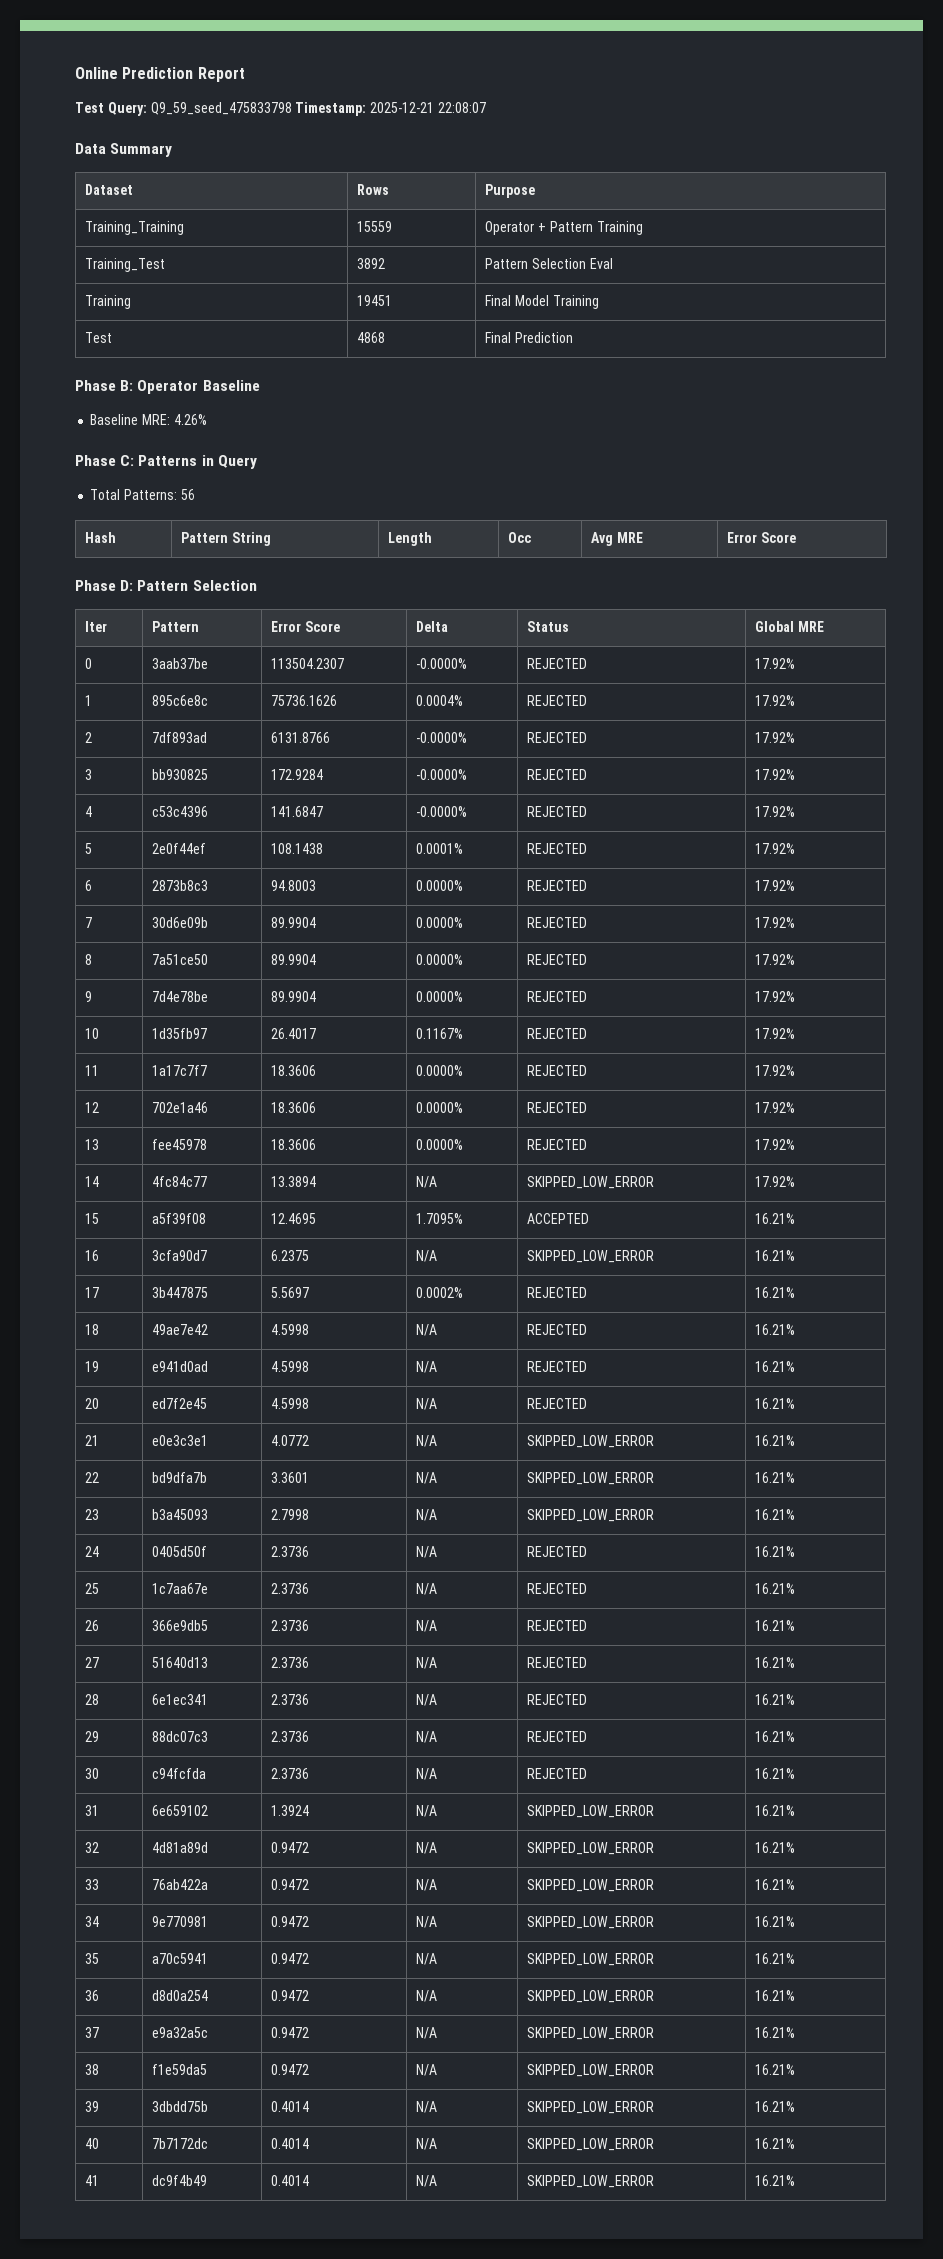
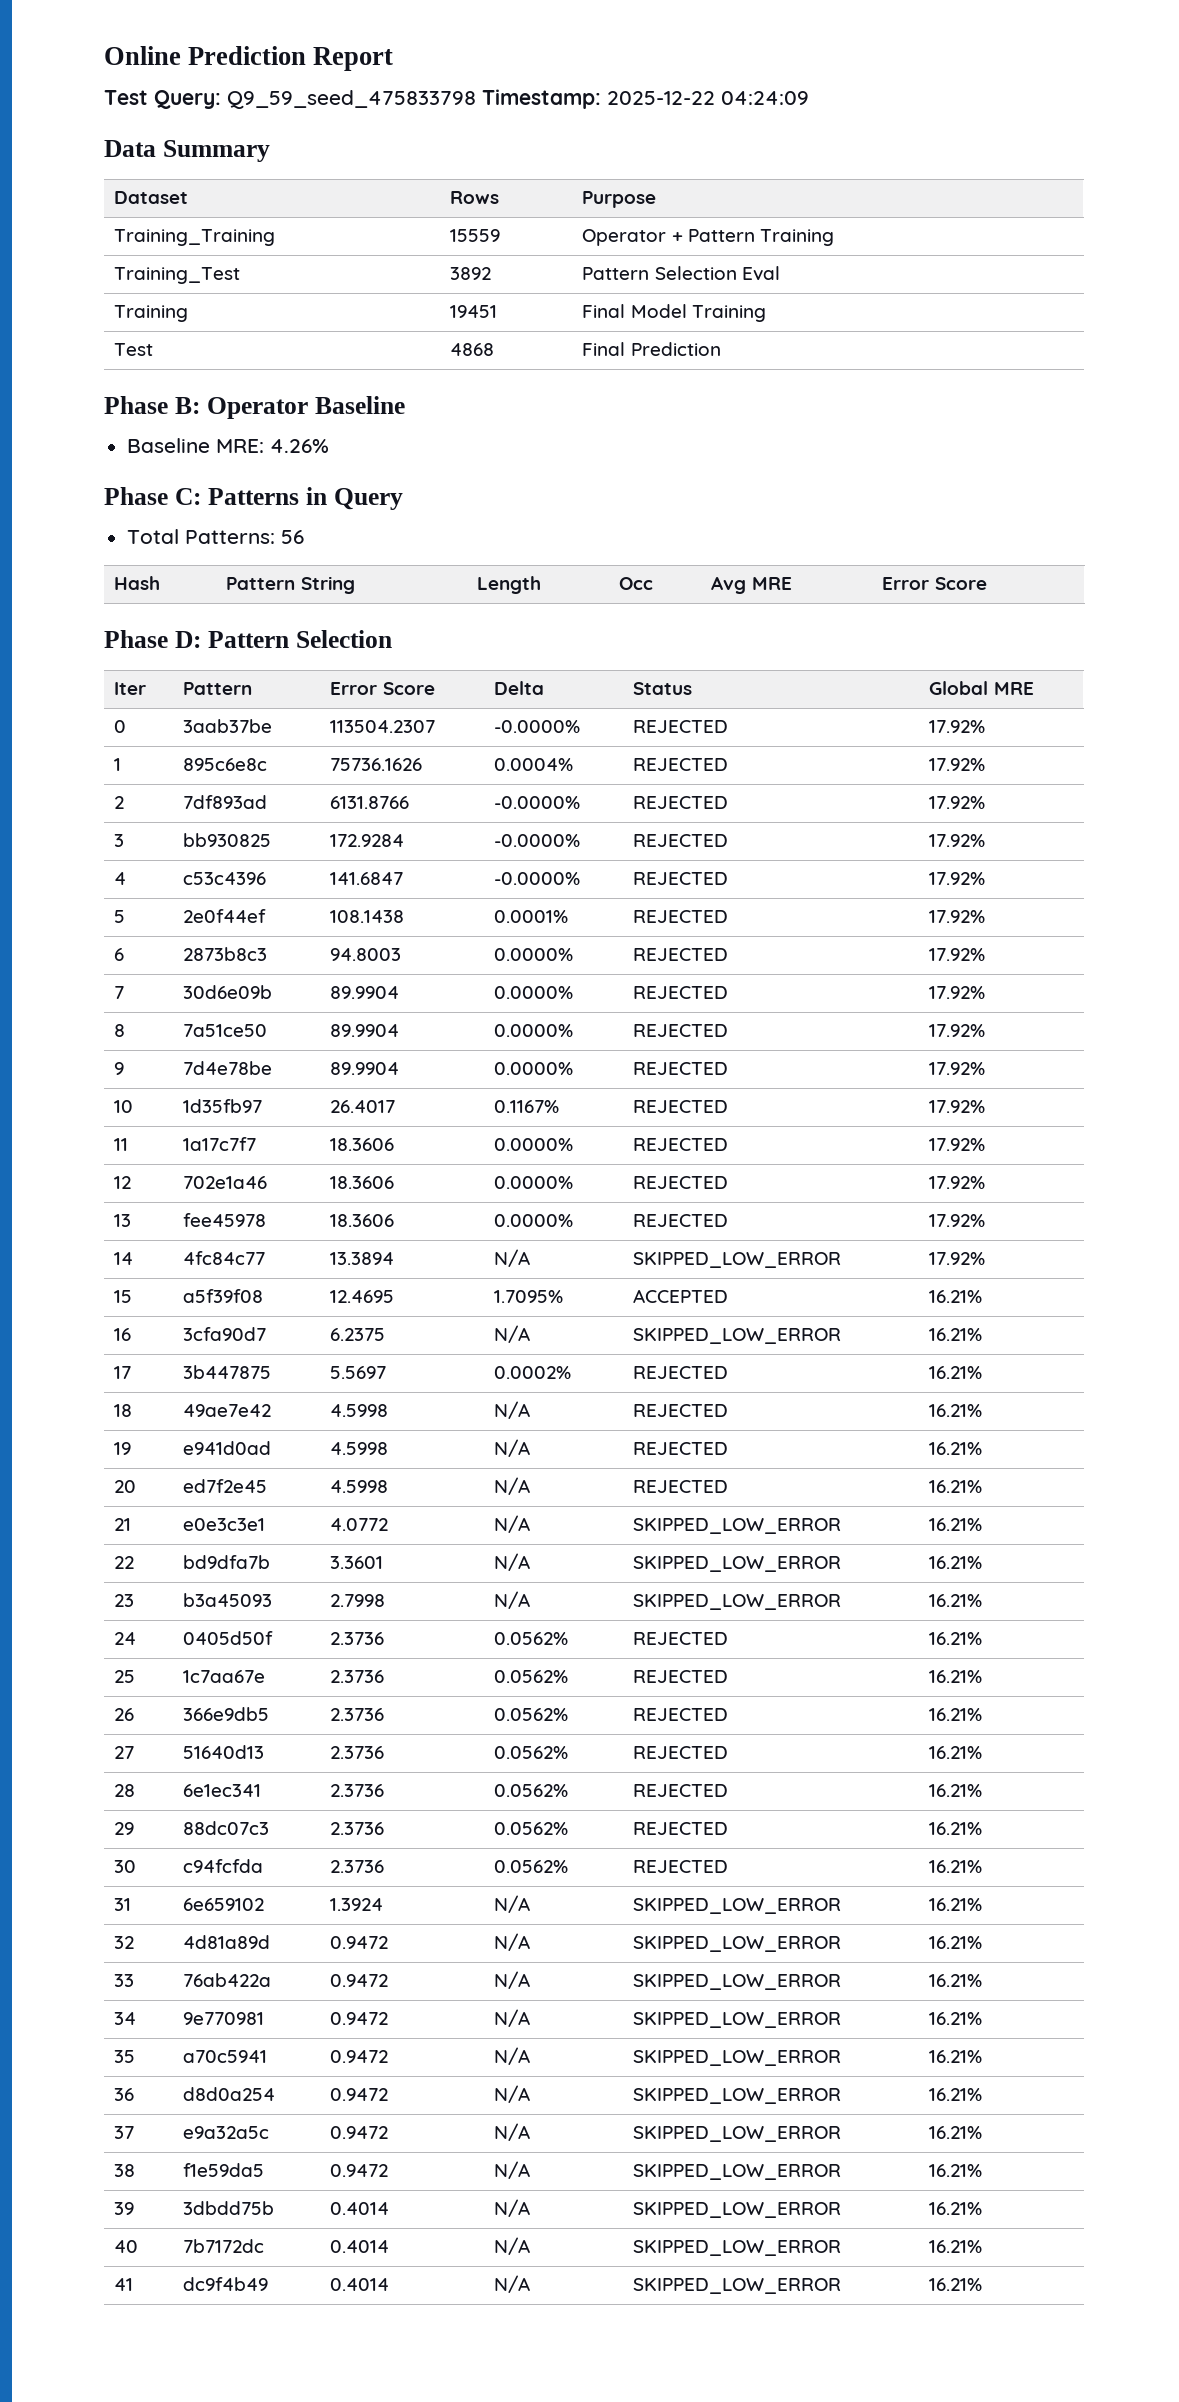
- Test Query: Q9_59_seed_475833798 Timestamp: 2025-12-21 22:08:07
+ Test Query: Q9_59_seed_475833798 Timestamp: 2025-12-22 04:24:09
- 24 | 0405d50f | 2.3736 | N/A | REJECTED | 16.21%
+ 24 | 0405d50f | 2.3736 | 0.0562% | REJECTED | 16.21%
- 25 | 1c7aa67e | 2.3736 | N/A | REJECTED | 16.21%
+ 25 | 1c7aa67e | 2.3736 | 0.0562% | REJECTED | 16.21%
- 26 | 366e9db5 | 2.3736 | N/A | REJECTED | 16.21%
+ 26 | 366e9db5 | 2.3736 | 0.0562% | REJECTED | 16.21%
- 27 | 51640d13 | 2.3736 | N/A | REJECTED | 16.21%
+ 27 | 51640d13 | 2.3736 | 0.0562% | REJECTED | 16.21%
- 28 | 6e1ec341 | 2.3736 | N/A | REJECTED | 16.21%
+ 28 | 6e1ec341 | 2.3736 | 0.0562% | REJECTED | 16.21%
- 29 | 88dc07c3 | 2.3736 | N/A | REJECTED | 16.21%
+ 29 | 88dc07c3 | 2.3736 | 0.0562% | REJECTED | 16.21%
- 30 | c94fcfda | 2.3736 | N/A | REJECTED | 16.21%
+ 30 | c94fcfda | 2.3736 | 0.0562% | REJECTED | 16.21%

